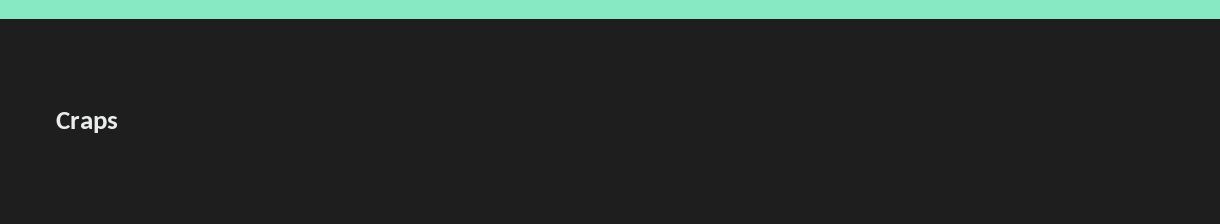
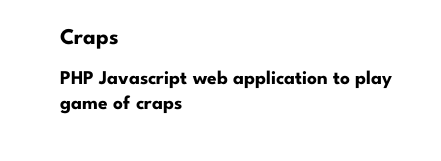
+ PHP Javascript web application to play game of craps

